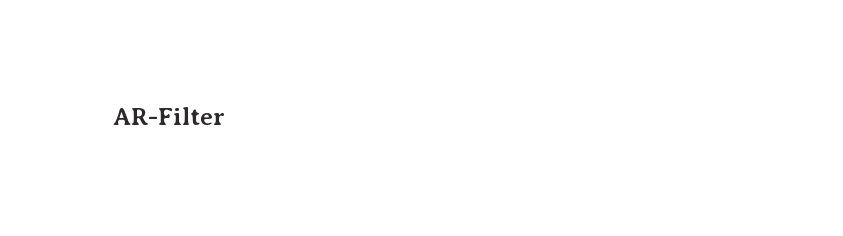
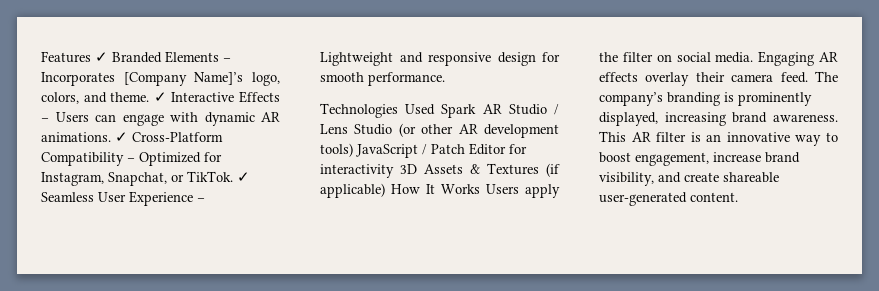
- AR-Filter
+ Features ✓ Branded Elements – Incorporates [Company Name]’s logo, colors, and theme. ✓ Interactive Effects – Users can engage with dynamic AR animations. ✓ Cross-Platform Compatibility – Optimized for Instagram, Snapchat, or TikTok. ✓ Seamless User Experience – Lightweight and responsive design for smooth performance.
+ Technologies Used Spark AR Studio / Lens Studio (or other AR development tools) JavaScript / Patch Editor for interactivity 3D Assets & Textures (if applicable) How It Works Users apply the filter on social media. Engaging AR effects overlay their camera feed. The company’s branding is prominently displayed, increasing brand awareness. This AR filter is an innovative way to boost engagement, increase brand visibility, and create shareable user-generated content.

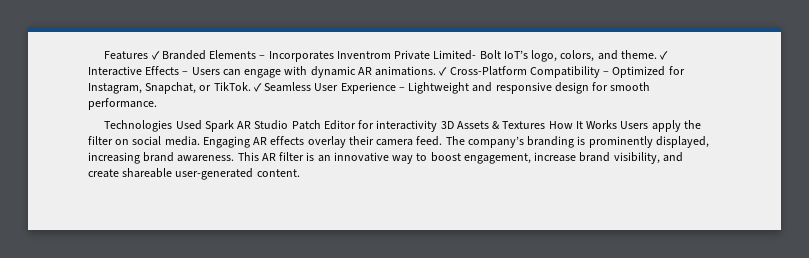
- Features ✓ Branded Elements – Incorporates [Company Name]’s logo, colors, and theme.
+ Features ✓ Branded Elements – Incorporates Inventrom Private Limited- Bolt IoT’s logo, colors, and theme.
- Technologies Used Spark AR Studio / Lens Studio (or other AR development tools) JavaScript / Patch Editor for interactivity 3D Assets & Textures (if applicable) How It Works Users apply the filter on social media.
+ Technologies Used Spark AR Studio Patch Editor for interactivity 3D Assets & Textures How It Works Users apply the filter on social media.

